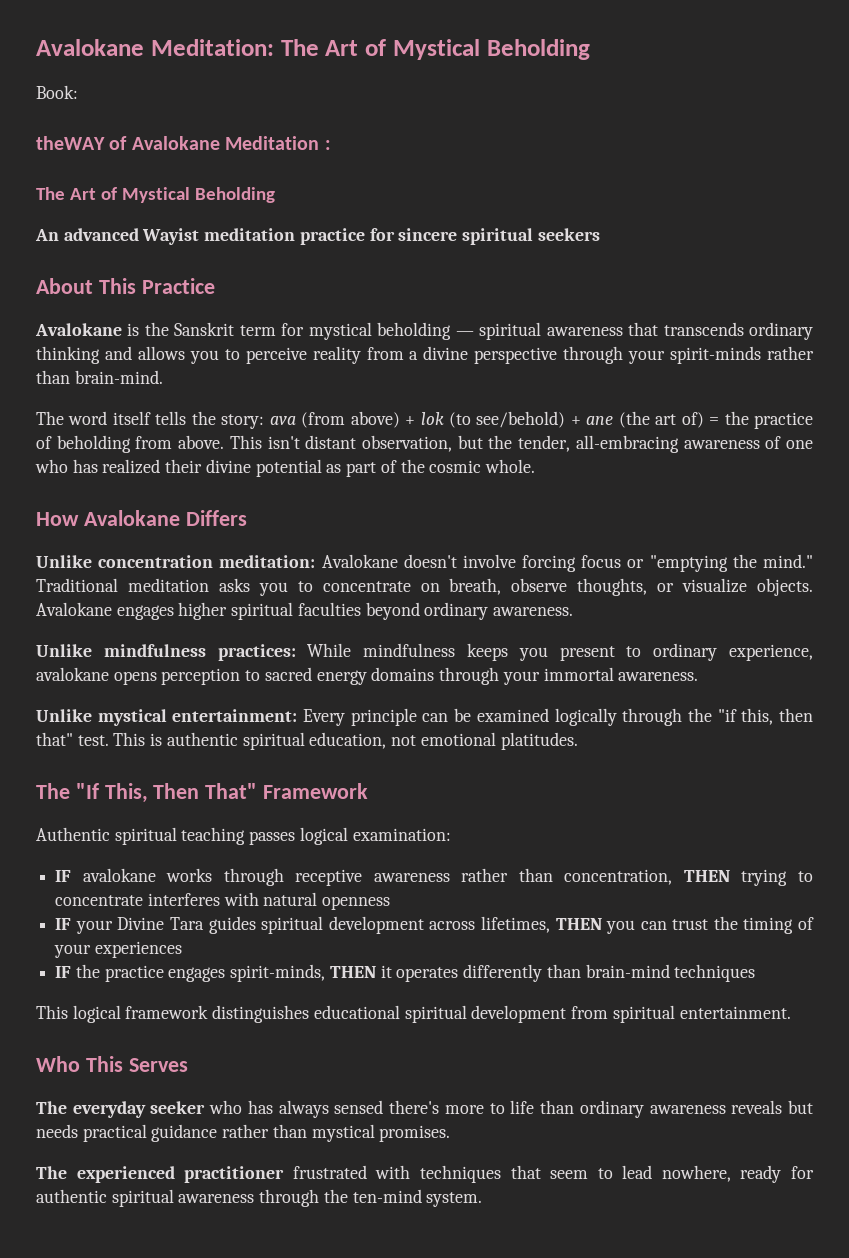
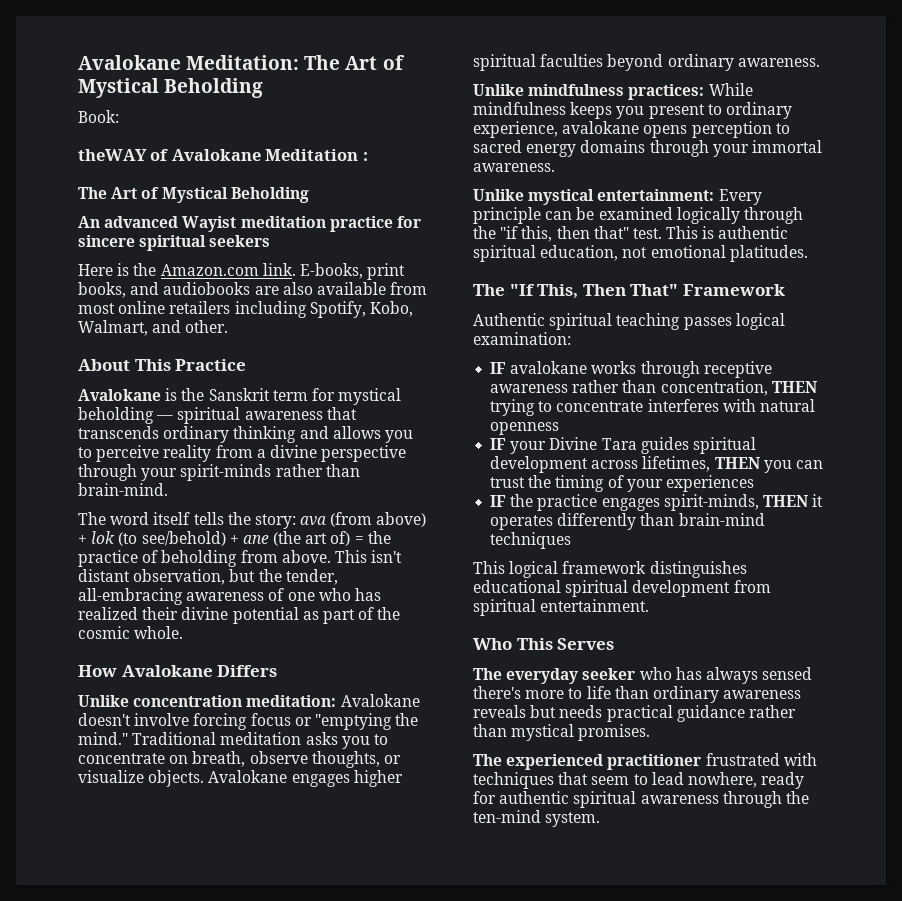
+ Here is the Amazon.com link. E-books, print books, and audiobooks are also available from most online retailers including Spotify, Kobo, Walmart, and other.

